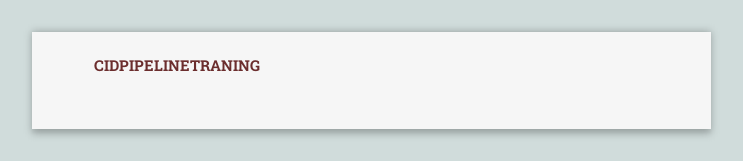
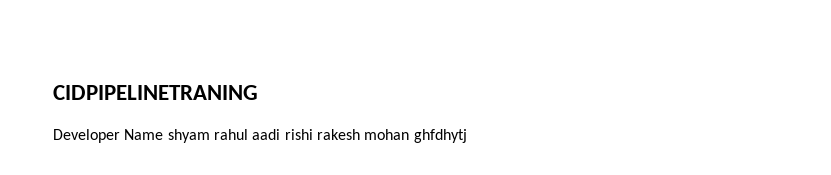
+ Developer Name shyam rahul aadi rishi rakesh mohan ghfdhytj

